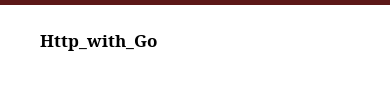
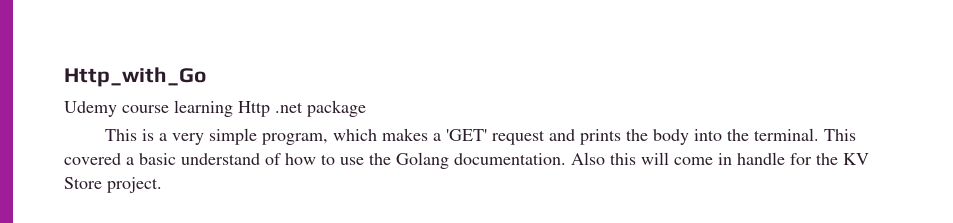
+ Udemy course learning Http .net package
+ This is a very simple program, which makes a 'GET' request and prints the body into the terminal. This covered a basic understand of how to use the Golang documentation. Also this will come in handle for the KV Store project.

